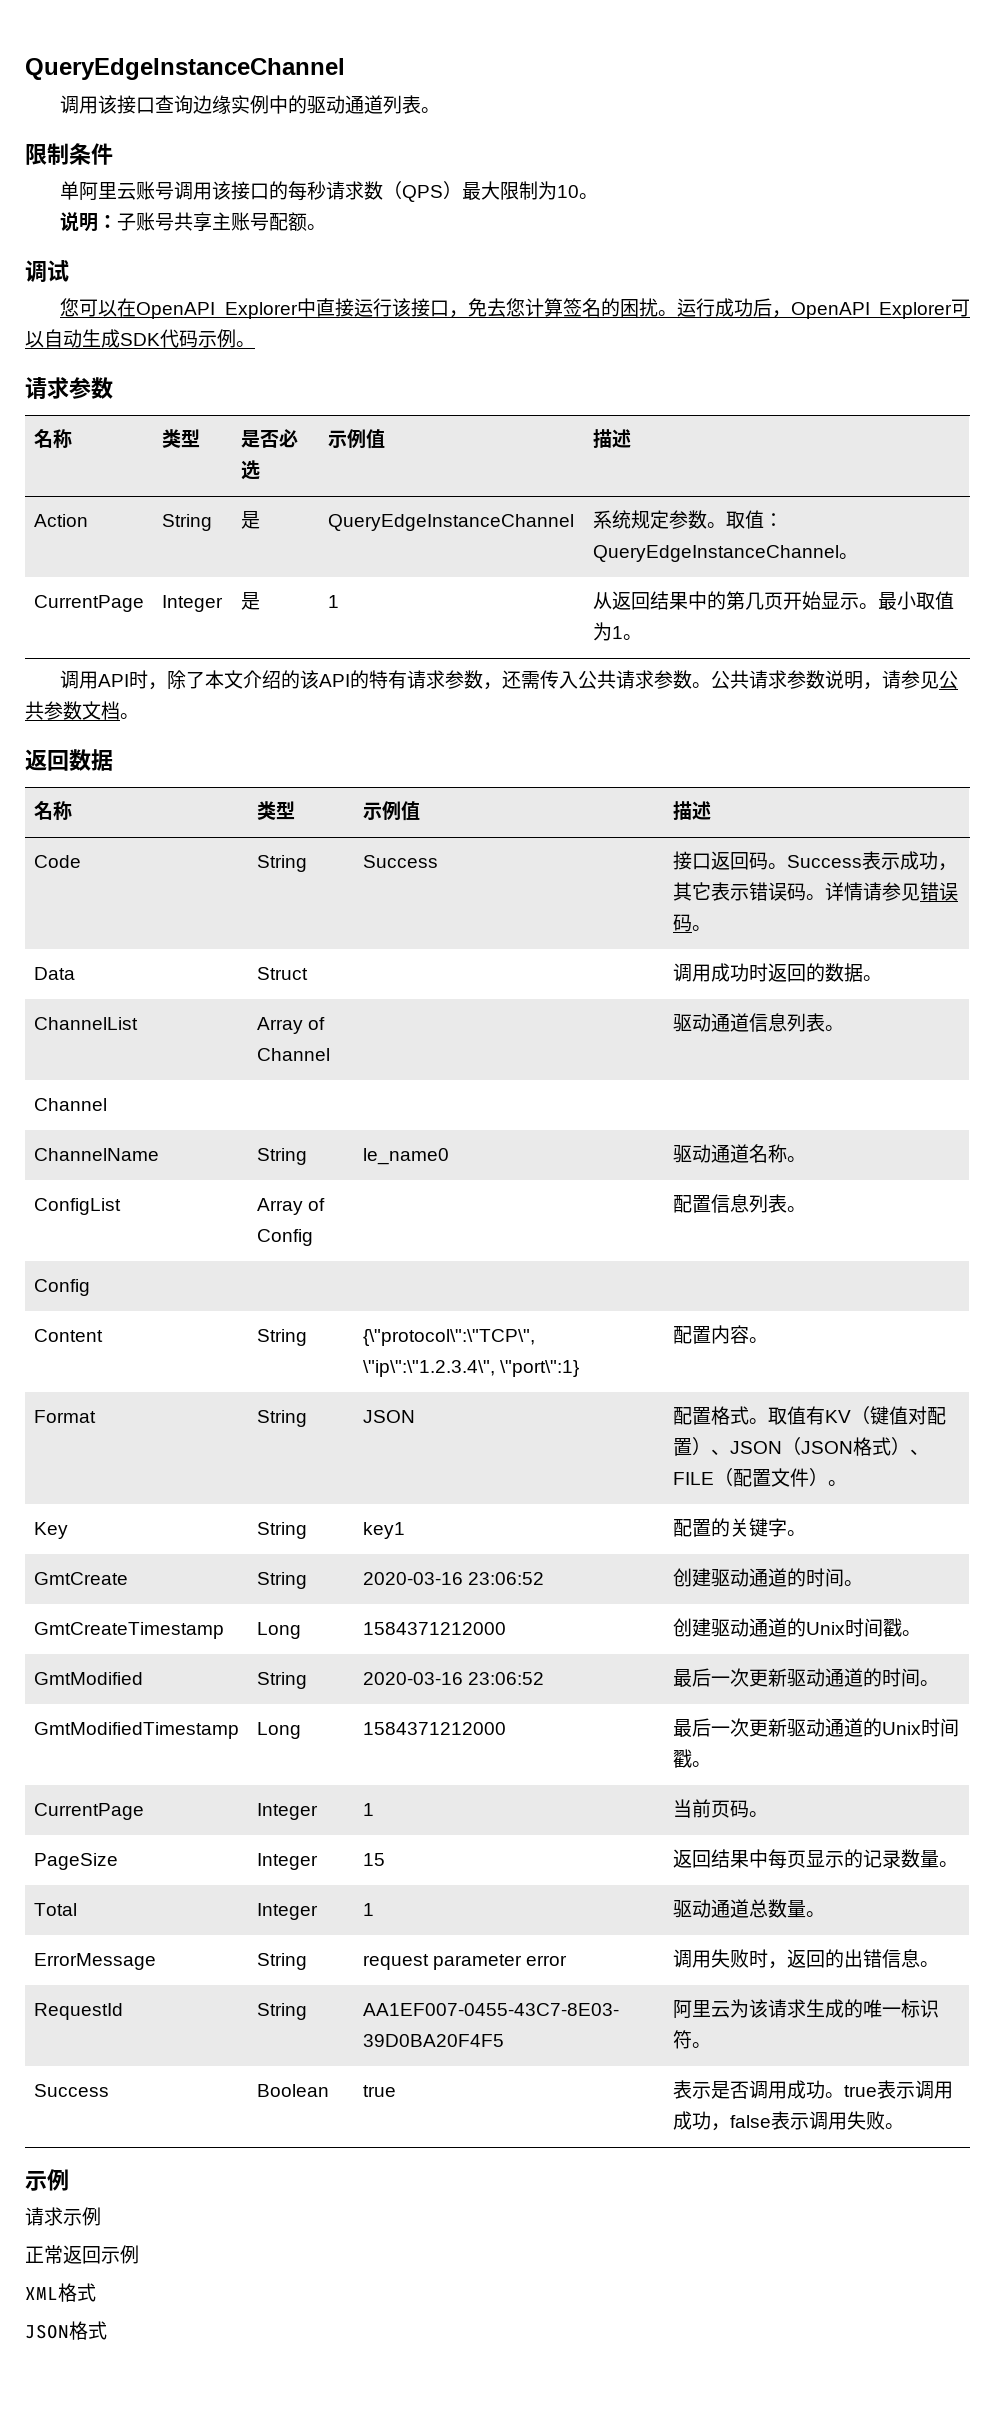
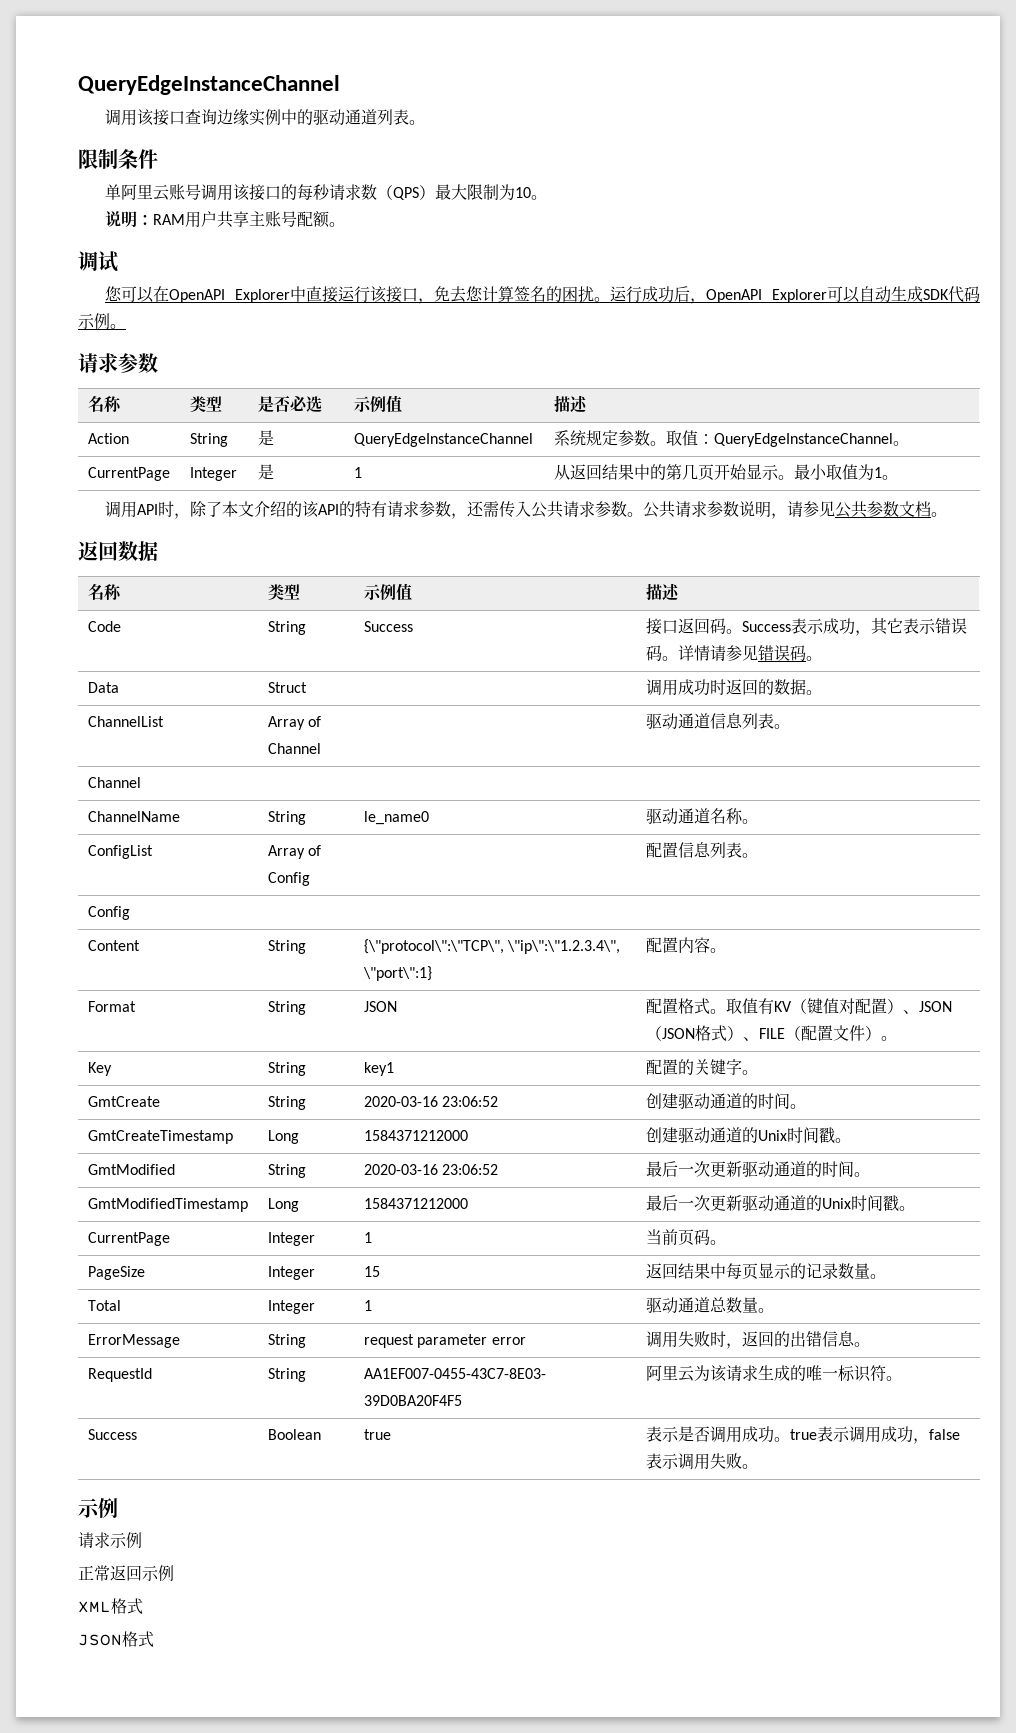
- 说明：子账号共享主账号配额。
+ 说明：RAM用户共享主账号配额。

